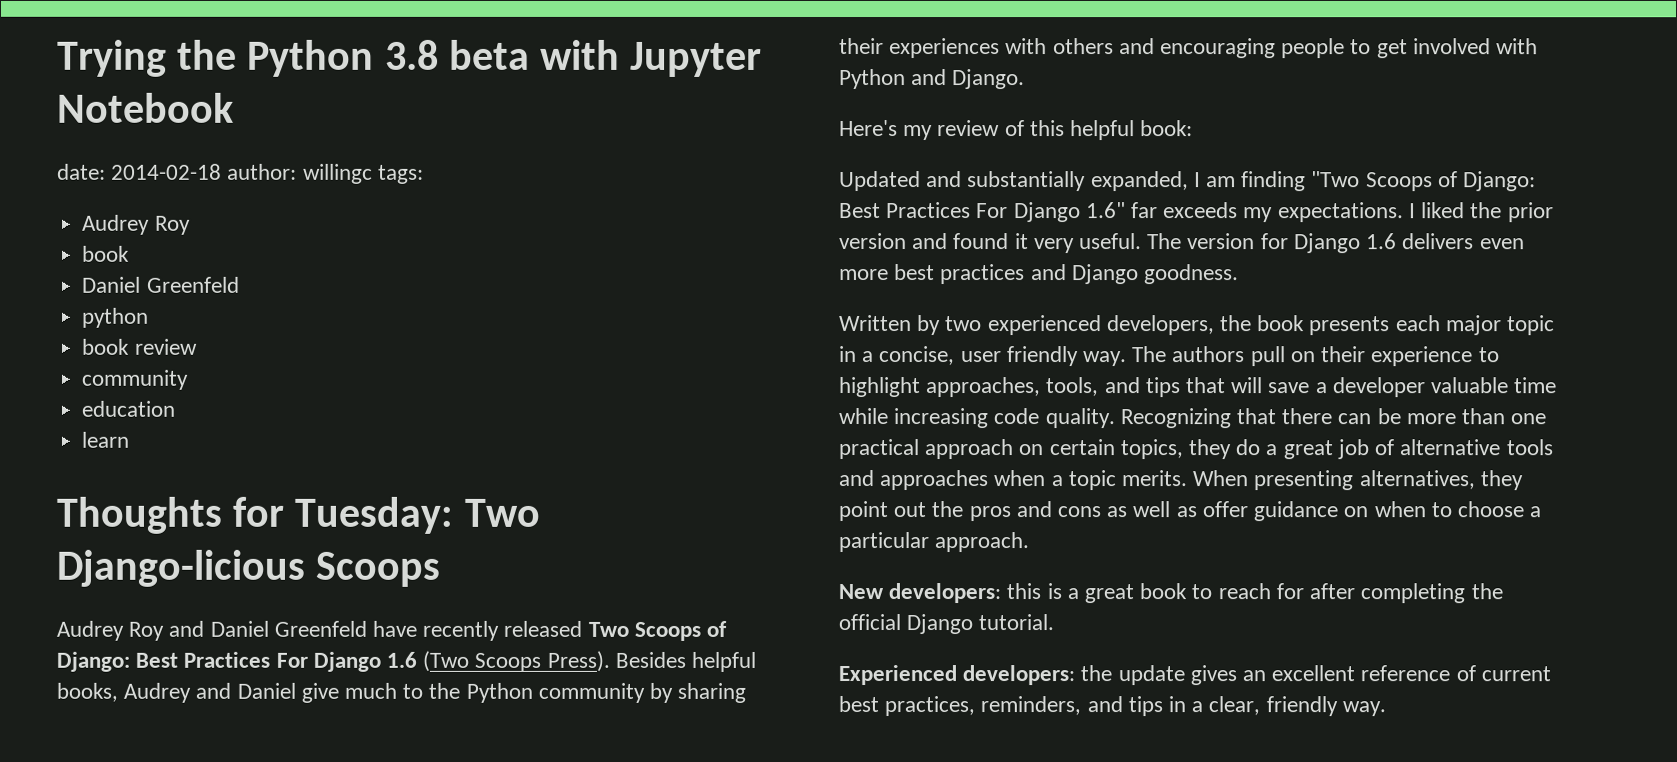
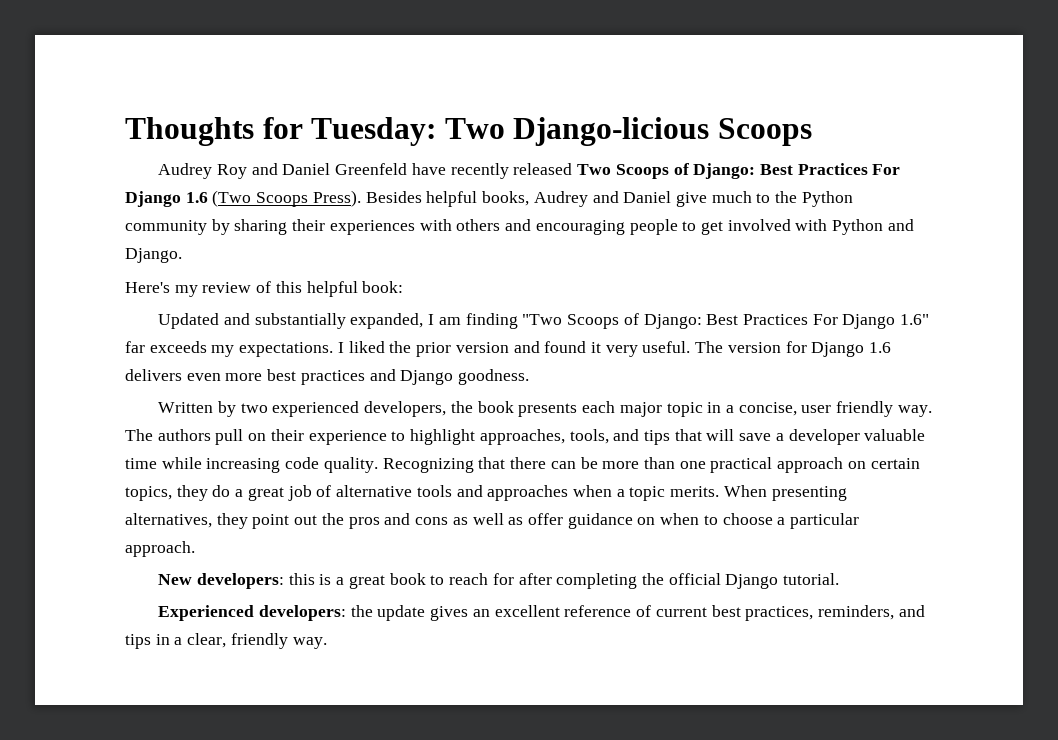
- Trying the Python 3.8 beta with Jupyter Notebook
- date: 2014-02-18 author: willingc tags:
- Audrey Roy
- book
- Daniel Greenfeld
- python
- book review
- community
- education
- learn

